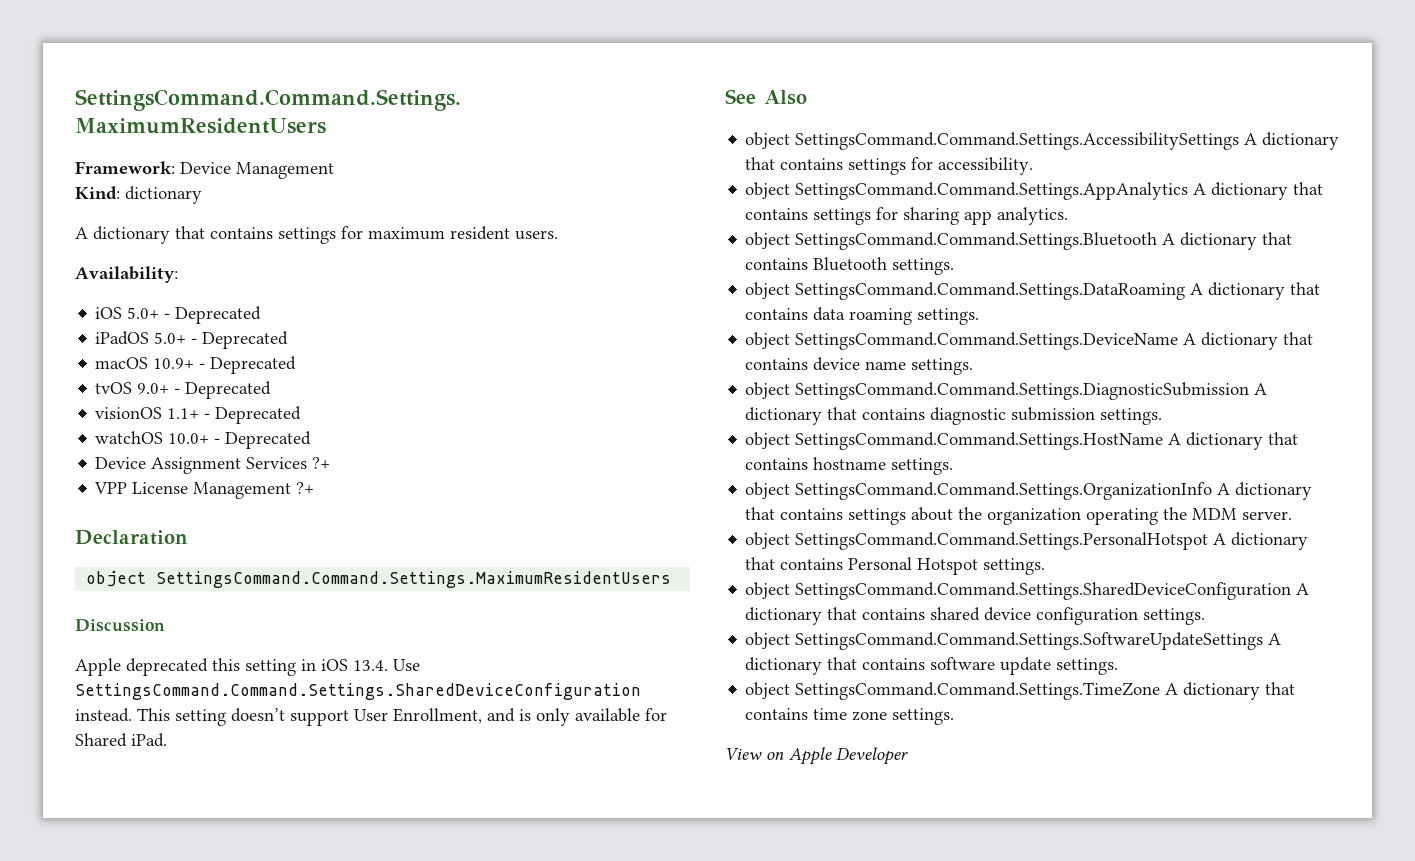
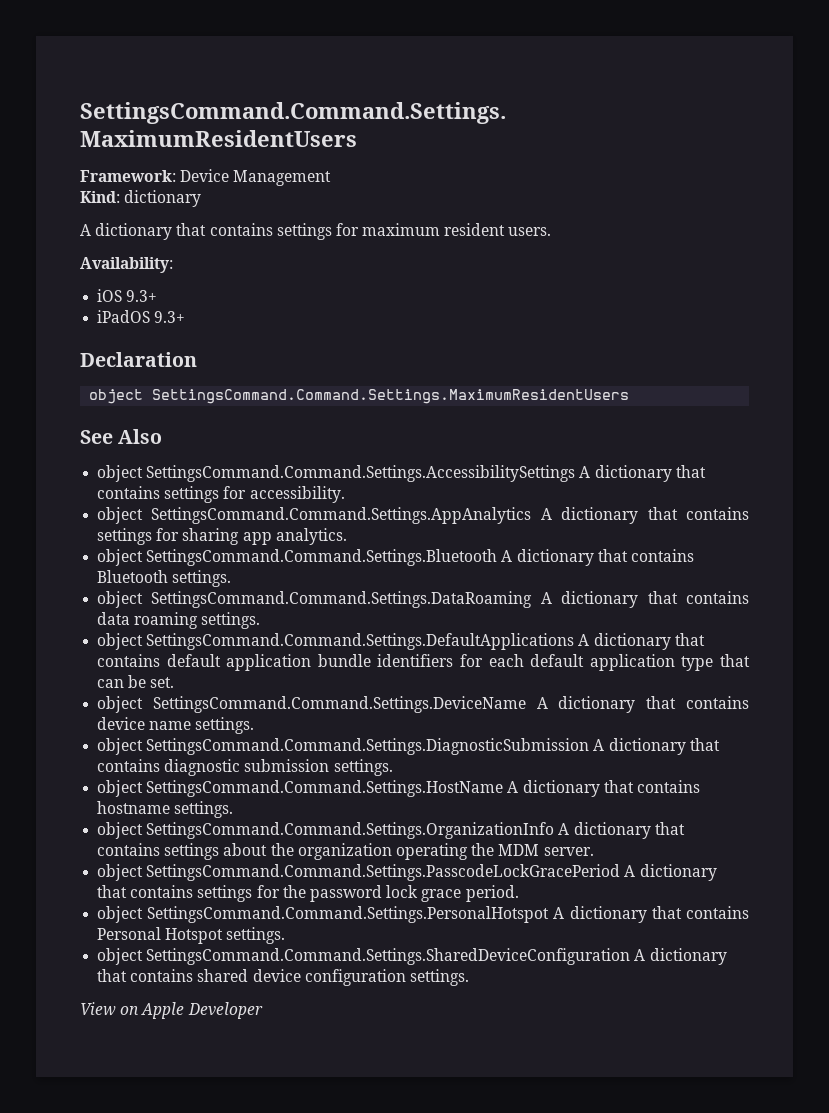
- iOS 5.0+ - Deprecated
- iPadOS 5.0+ - Deprecated
- macOS 10.9+ - Deprecated
- tvOS 9.0+ - Deprecated
- visionOS 1.1+ - Deprecated
- watchOS 10.0+ - Deprecated
- Device Assignment Services ?+
- VPP License Management ?+
+ iOS 9.3+
+ iPadOS 9.3+
  Declaration
  object SettingsCommand.Command.Settings.MaximumResidentUsers
- Discussion
- Apple deprecated this setting in iOS 13.4. Use SettingsCommand.Command.Settings.SharedDeviceConfiguration instead. This setting doesn’t support User Enrollment, and is only available for Shared iPad.
+ object SettingsCommand.Command.Settings.DefaultApplications A dictionary that contains default application bundle identifiers for each default application type that can be set.
+ object SettingsCommand.Command.Settings.PasscodeLockGracePeriod A dictionary that contains settings for the password lock grace period.
- object SettingsCommand.Command.Settings.SoftwareUpdateSettings A dictionary that contains software update settings.
- object SettingsCommand.Command.Settings.TimeZone A dictionary that contains time zone settings.

